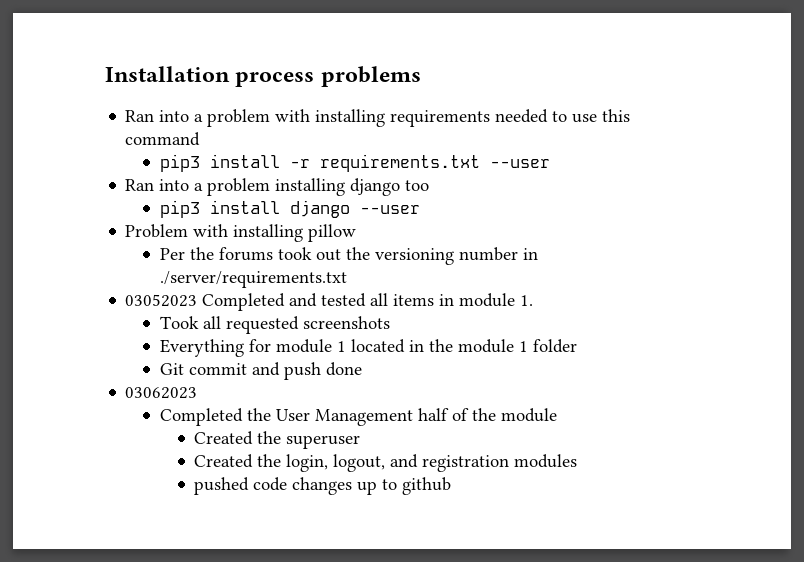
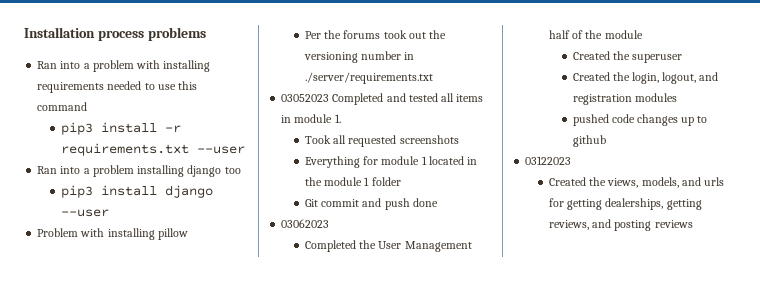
+ 03122023
+ Created the views, models, and urls for getting dealerships, getting reviews, and posting reviews

